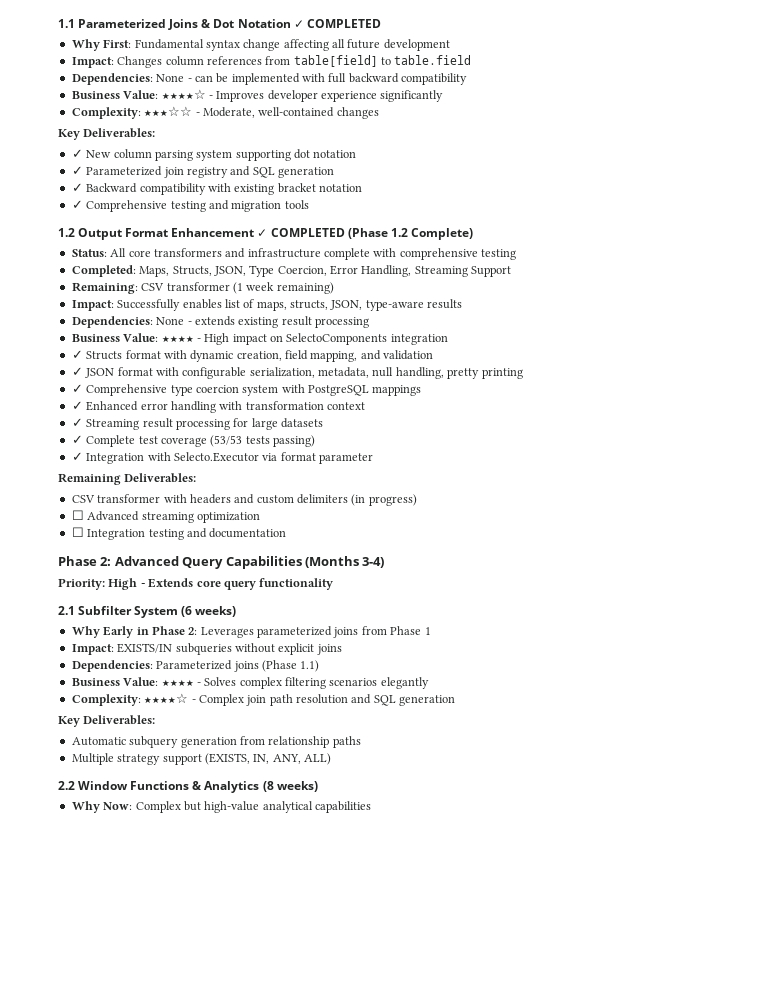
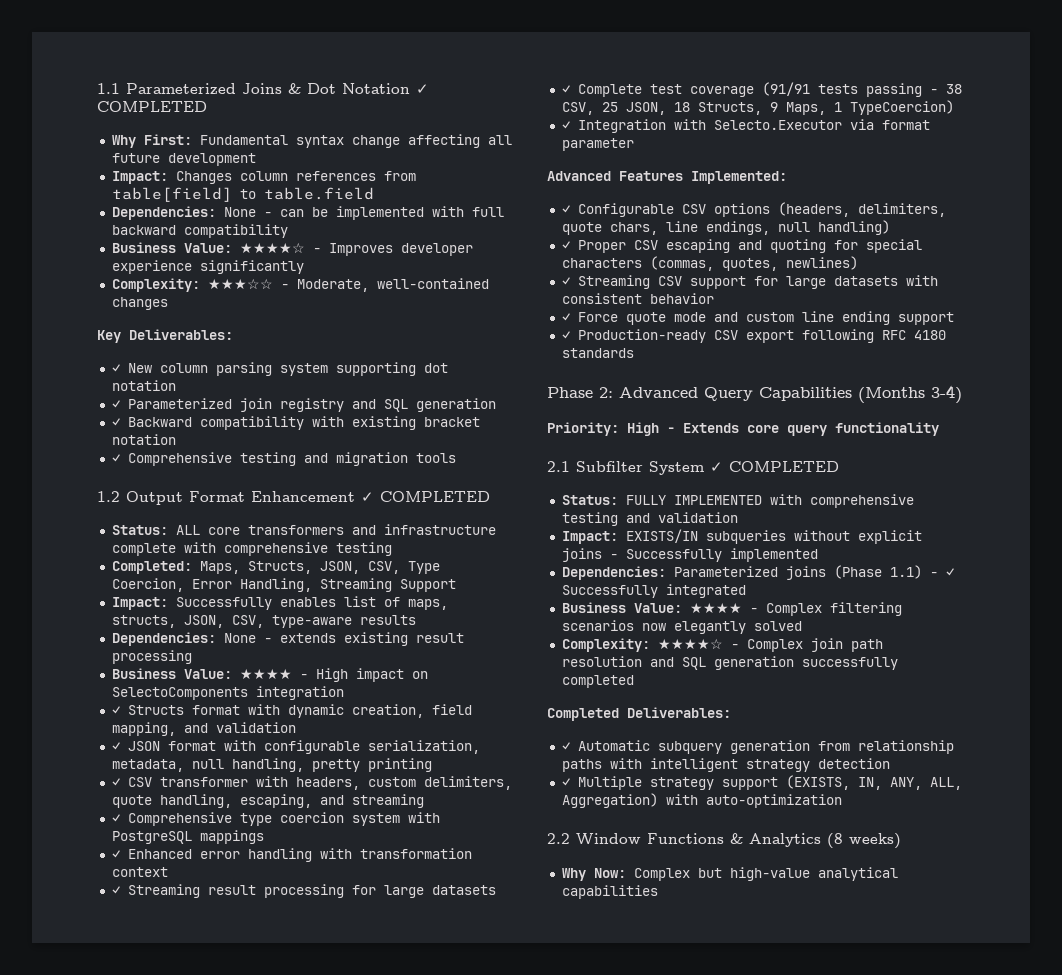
- 1.2 Output Format Enhancement ✓ COMPLETED (Phase 1.2 Complete)
- Status: All core transformers and infrastructure complete with comprehensive testing
+ 1.2 Output Format Enhancement ✓ COMPLETED
+ Status: ALL core transformers and infrastructure complete with comprehensive testing
- Completed: Maps, Structs, JSON, Type Coercion, Error Handling, Streaming Support
+ Completed: Maps, Structs, JSON, CSV, Type Coercion, Error Handling, Streaming Support
- Remaining: CSV transformer (1 week remaining)
- Impact: Successfully enables list of maps, structs, JSON, type-aware results
+ Impact: Successfully enables list of maps, structs, JSON, CSV, type-aware results
+ ✓ CSV transformer with headers, custom delimiters, quote handling, escaping, and streaming
- ✓ Complete test coverage (53/53 tests passing)
+ ✓ Complete test coverage (91/91 tests passing - 38 CSV, 25 JSON, 18 Structs, 9 Maps, 1 TypeCoercion)
- Remaining Deliverables:
- CSV transformer with headers and custom delimiters (in progress)
- ☐ Advanced streaming optimization
- ☐ Integration testing and documentation
+ Advanced Features Implemented:
+ ✓ Configurable CSV options (headers, delimiters, quote chars, line endings, null handling)
+ ✓ Proper CSV escaping and quoting for special characters (commas, quotes, newlines)
+ ✓ Streaming CSV support for large datasets with consistent behavior
+ ✓ Force quote mode and custom line ending support
+ ✓ Production-ready CSV export following RFC 4180 standards
- 2.1 Subfilter System (6 weeks)
- Why Early in Phase 2: Leverages parameterized joins from Phase 1
+ 2.1 Subfilter System ✓ COMPLETED
+ Status: FULLY IMPLEMENTED with comprehensive testing and validation
- Impact: EXISTS/IN subqueries without explicit joins
+ Impact: EXISTS/IN subqueries without explicit joins - Successfully implemented
- Dependencies: Parameterized joins (Phase 1.1)
- Business Value: ★★★★ - Solves complex filtering scenarios elegantly
+ Dependencies: Parameterized joins (Phase 1.1) - ✓ Successfully integrated
+ Business Value: ★★★★ - Complex filtering scenarios now elegantly solved
- Complexity: ★★★★☆ - Complex join path resolution and SQL generation
- Key Deliverables:
- Automatic subquery generation from relationship paths
- Multiple strategy support (EXISTS, IN, ANY, ALL)
+ Complexity: ★★★★☆ - Complex join path resolution and SQL generation successfully completed
+ Completed Deliverables:
+ ✓ Automatic subquery generation from relationship paths with intelligent strategy detection
+ ✓ Multiple strategy support (EXISTS, IN, ANY, ALL, Aggregation) with auto-optimization

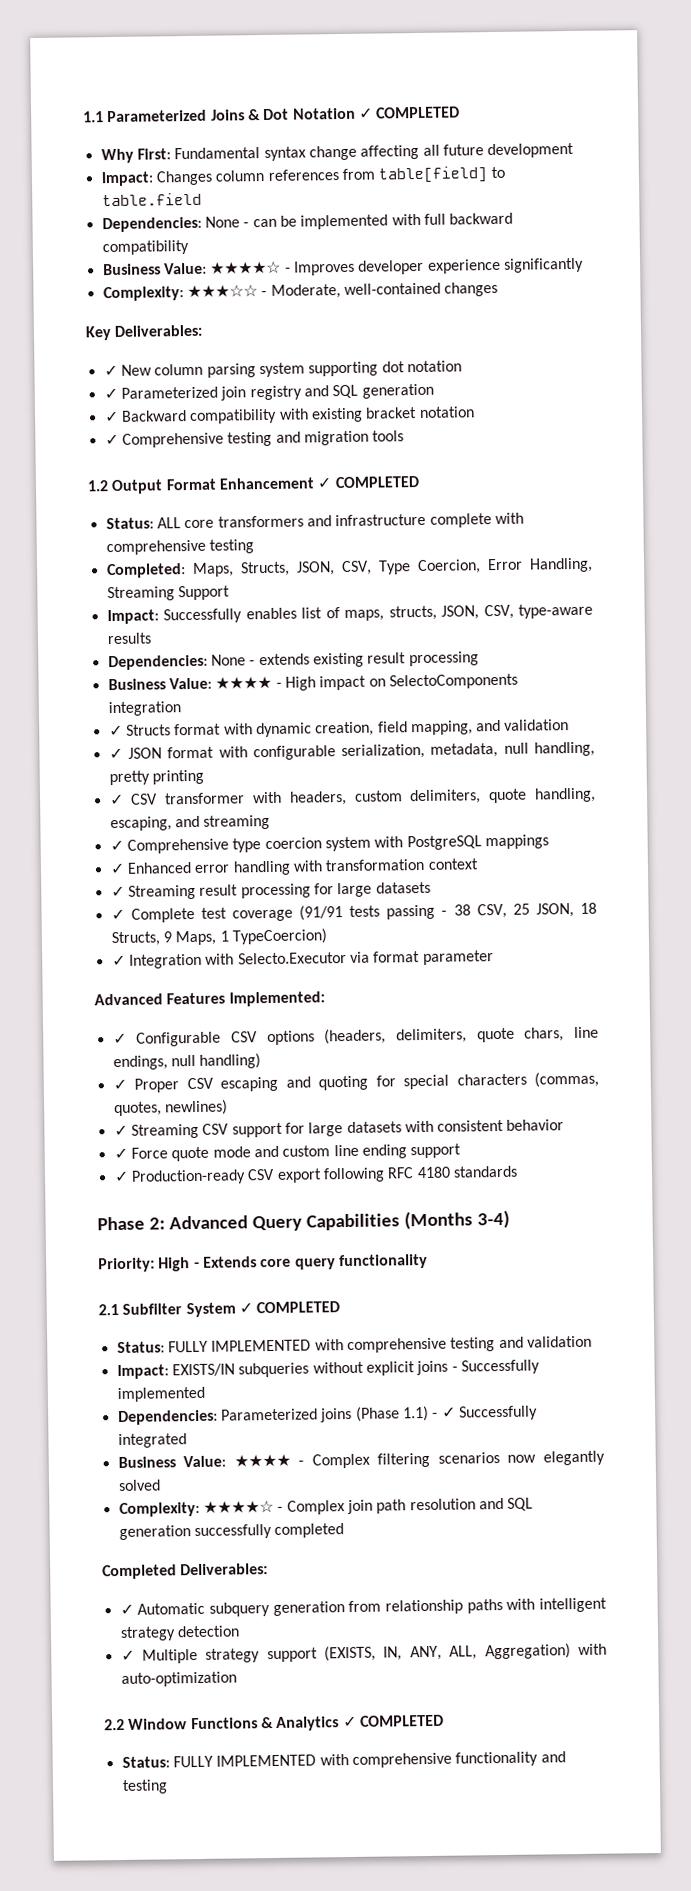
- 2.2 Window Functions & Analytics (8 weeks)
- Why Now: Complex but high-value analytical capabilities
+ 2.2 Window Functions & Analytics ✓ COMPLETED
+ Status: FULLY IMPLEMENTED with comprehensive functionality and testing

